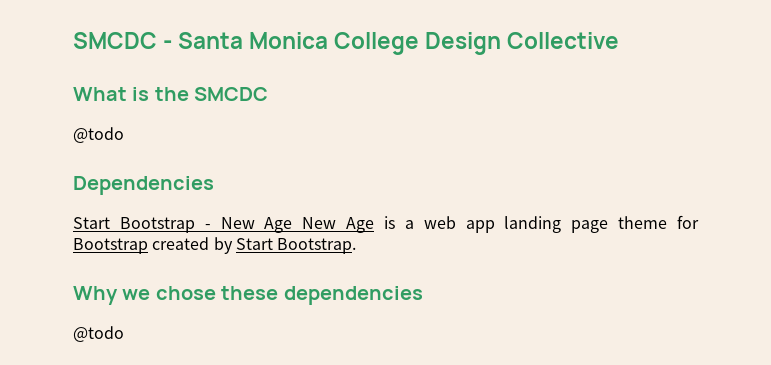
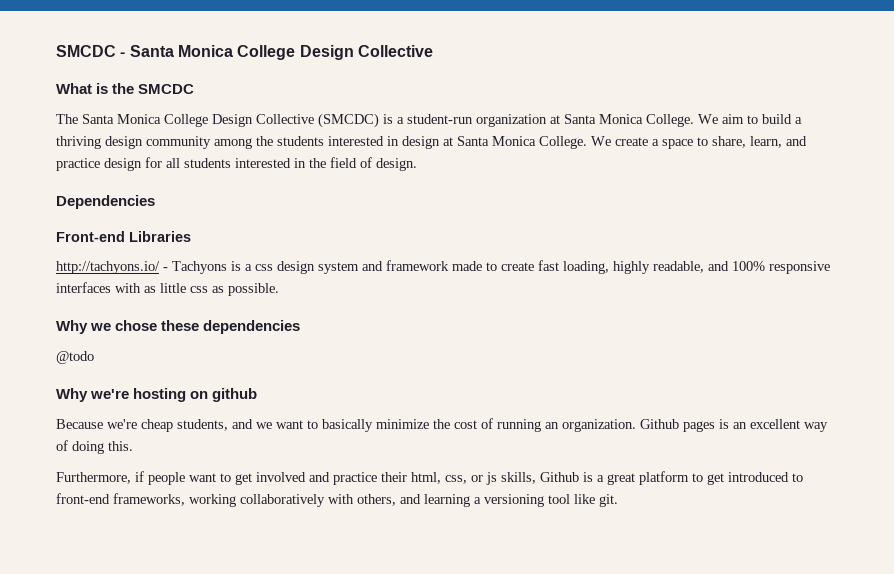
  What is the SMCDC
- @todo
+ The Santa Monica College Design Collective (SMCDC) is a student-run organization at Santa Monica College. We aim to build a thriving design community among the students interested in design at Santa Monica College. We create a space to share, learn, and practice design for all students interested in the field of design.
  Dependencies
- Start Bootstrap - New Age New Age is a web app landing page theme for Bootstrap created by Start Bootstrap.
+ Front-end Libraries
+ http://tachyons.io/ - Tachyons is a css design system and framework made to create fast loading, highly readable, and 100% responsive interfaces with as little css as possible.
+ Why we're hosting on github
+ Because we're cheap students, and we want to basically minimize the cost of running an organization. Github pages is an excellent way of doing this.
+ Furthermore, if people want to get involved and practice their html, css, or js skills, Github is a great platform to get introduced to front-end frameworks, working collaboratively with others, and learning a versioning tool like git.

